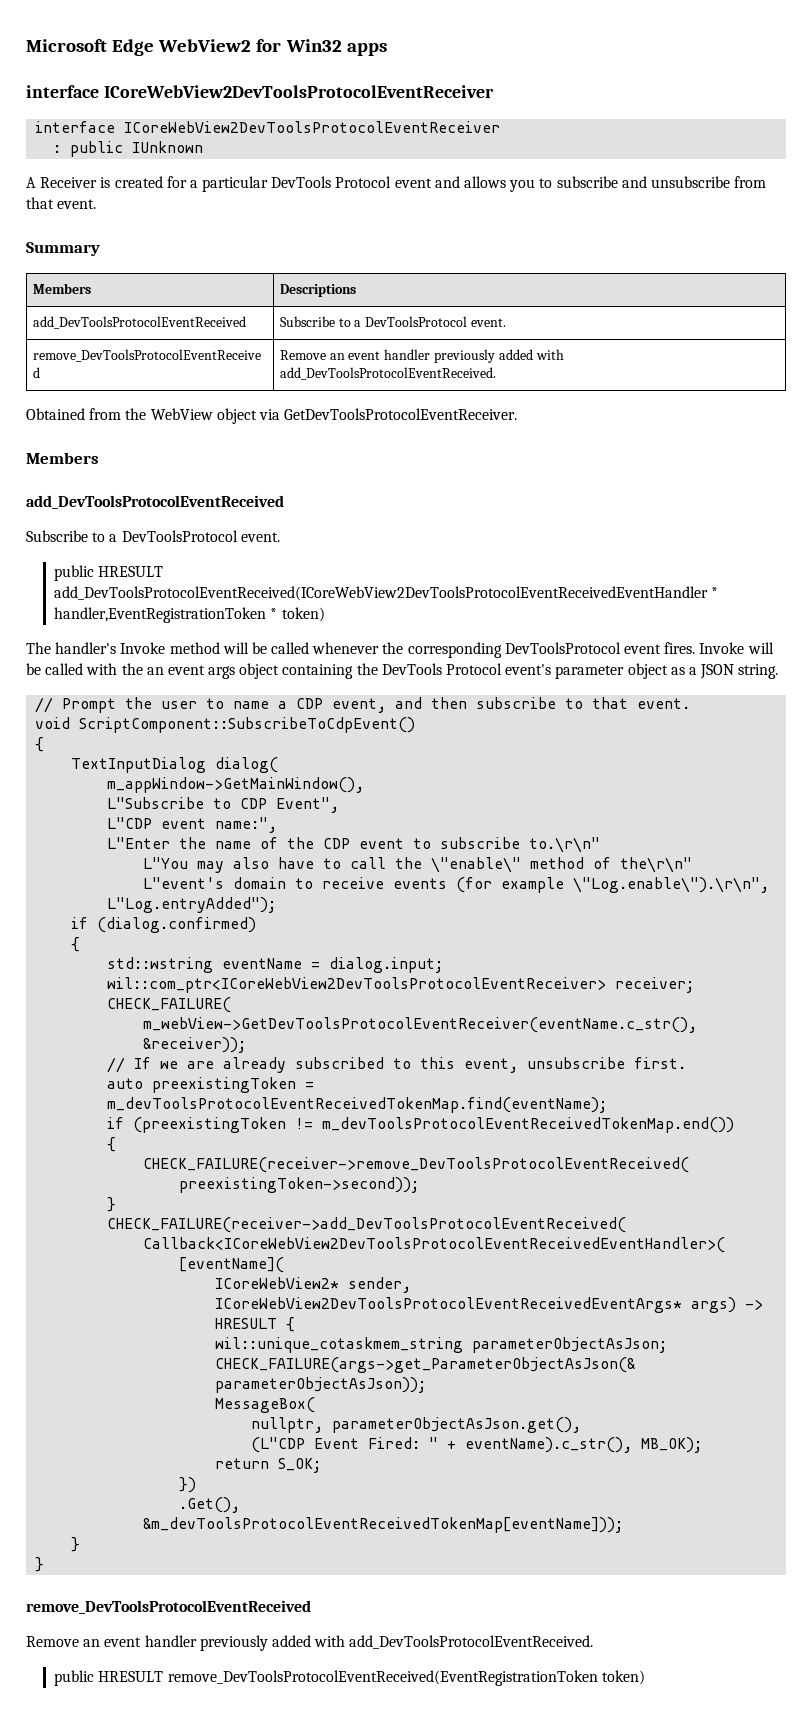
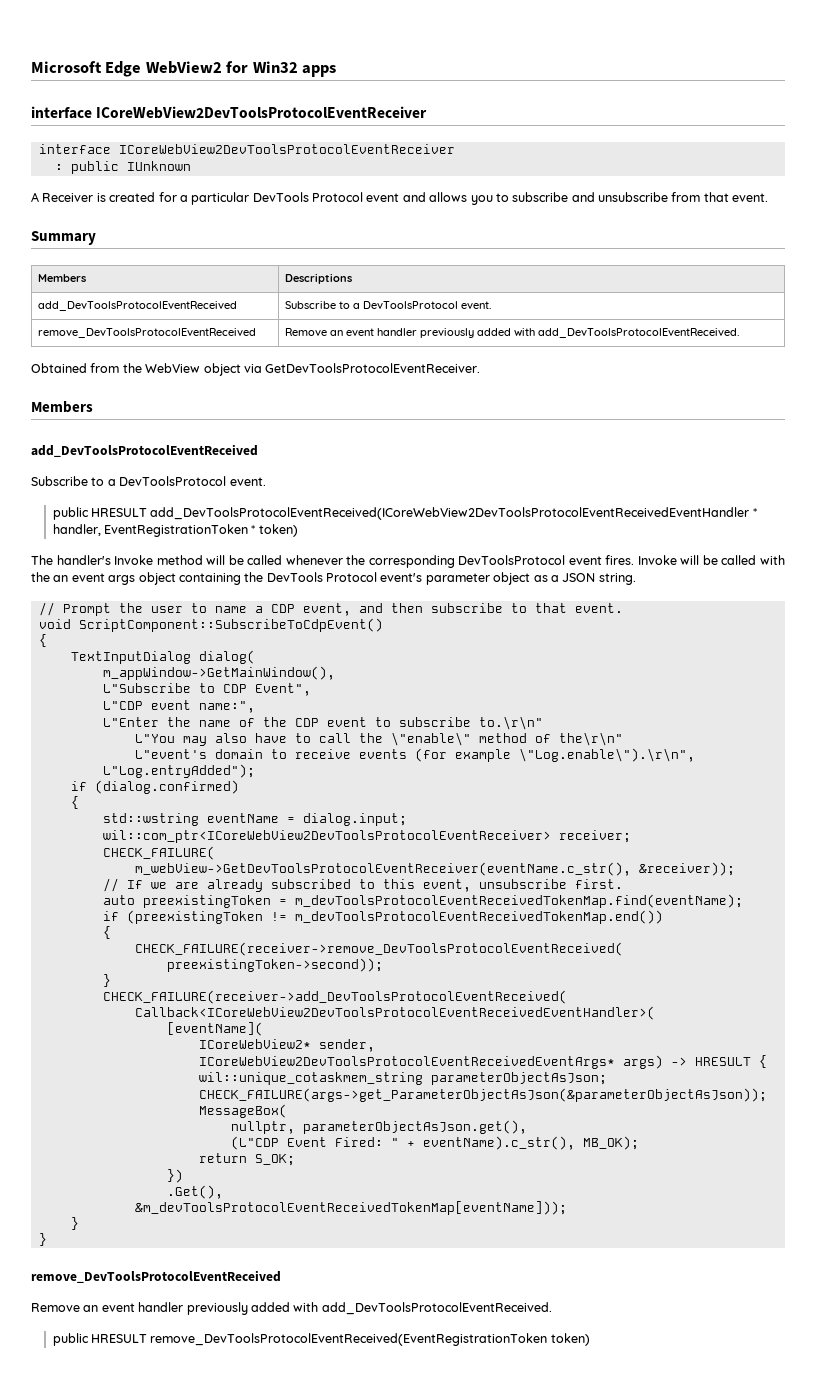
- public HRESULT add_DevToolsProtocolEventReceived(ICoreWebView2DevToolsProtocolEventReceivedEventHandler * handler,EventRegistrationToken * token)
+ public HRESULT add_DevToolsProtocolEventReceived(ICoreWebView2DevToolsProtocolEventReceivedEventHandler * handler, EventRegistrationToken * token)

